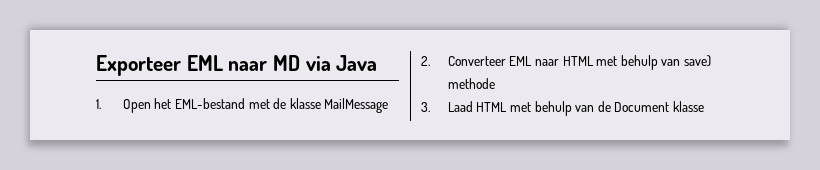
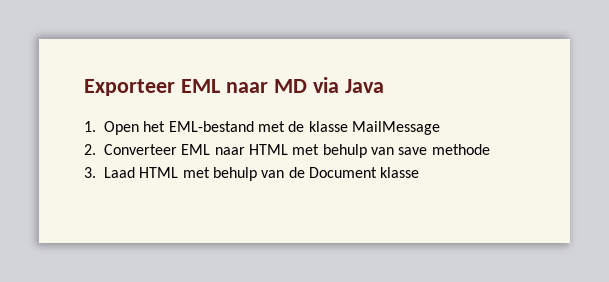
- 2. Converteer EML naar HTML met behulp van save) methode
+ 2. Converteer EML naar HTML met behulp van save methode

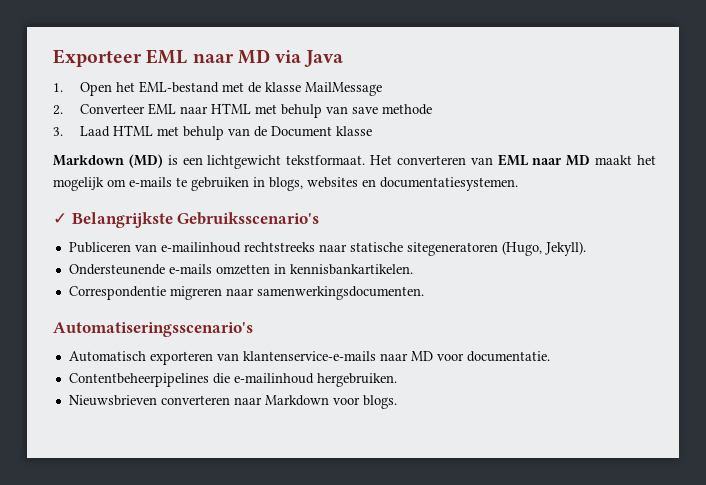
+ Markdown (MD) is een lichtgewicht tekstformaat. Het converteren van EML naar MD maakt het mogelijk om e-mails te gebruiken in blogs, websites en documentatiesystemen.
+ ✓ Belangrijkste Gebruiksscenario's
+ Publiceren van e-mailinhoud rechtstreeks naar statische sitegeneratoren (Hugo, Jekyll).
+ Ondersteunende e-mails omzetten in kennisbankartikelen.
+ Correspondentie migreren naar samenwerkingsdocumenten.
+ Automatiseringsscenario's
+ Automatisch exporteren van klantenservice-e-mails naar MD voor documentatie.
+ Contentbeheerpipelines die e-mailinhoud hergebruiken.
+ Nieuwsbrieven converteren naar Markdown voor blogs.

